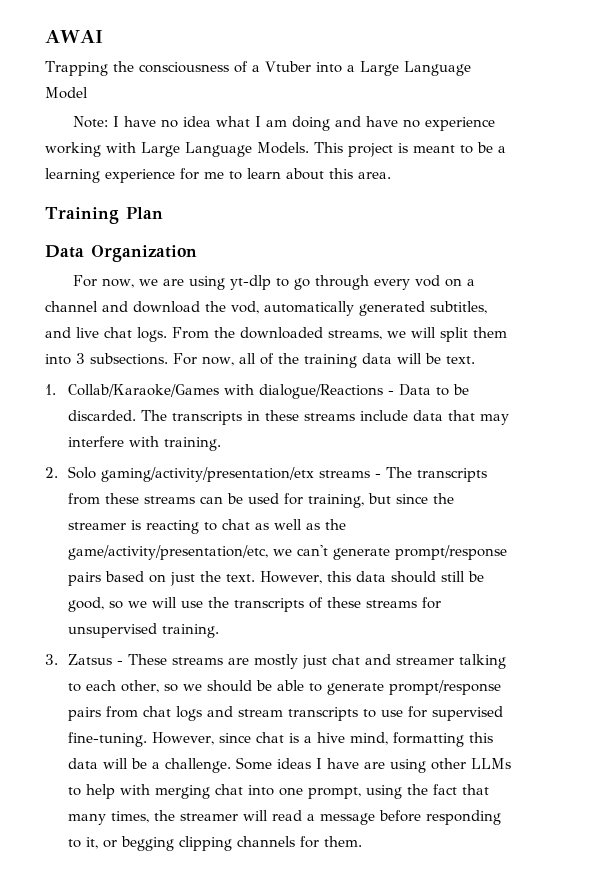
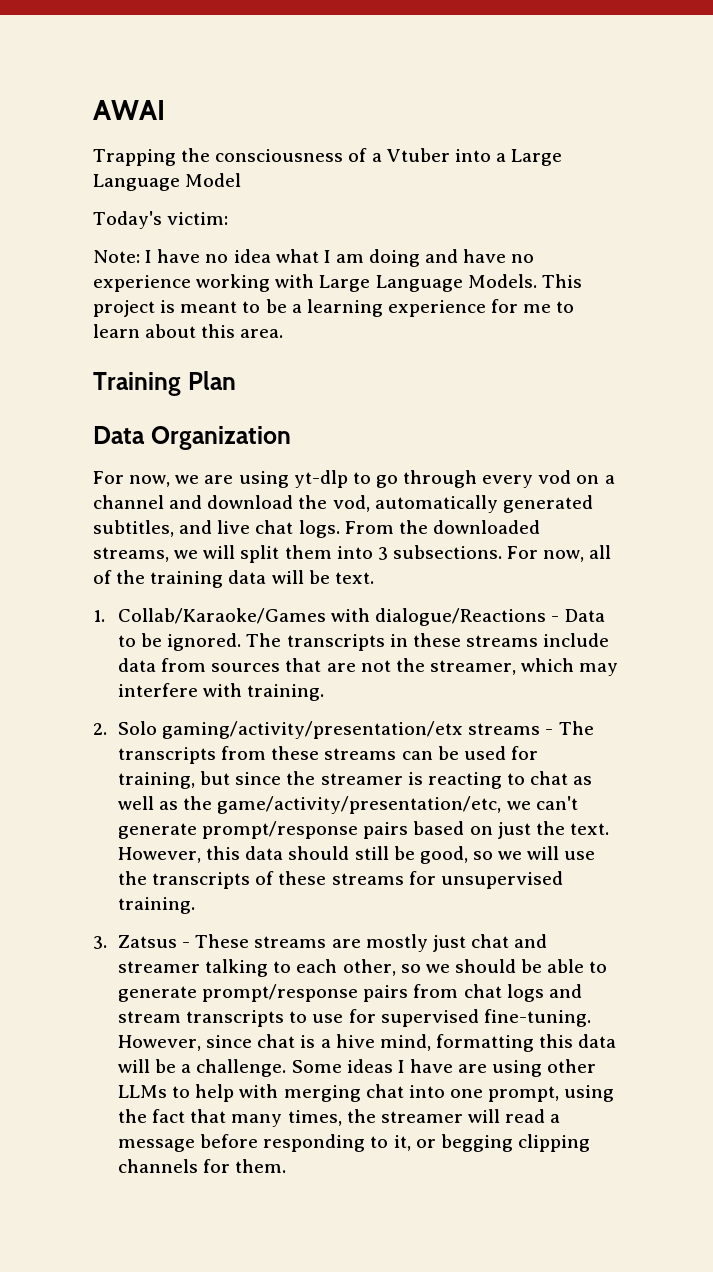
+ Today's victim:
- 1. Collab/Karaoke/Games with dialogue/Reactions - Data to be discarded.
+ 1. Collab/Karaoke/Games with dialogue/Reactions - Data to be ignored.
- The transcripts in these streams include data that may interfere with training.
+ The transcripts in these streams include data from sources that are not the streamer, which may interfere with training.

